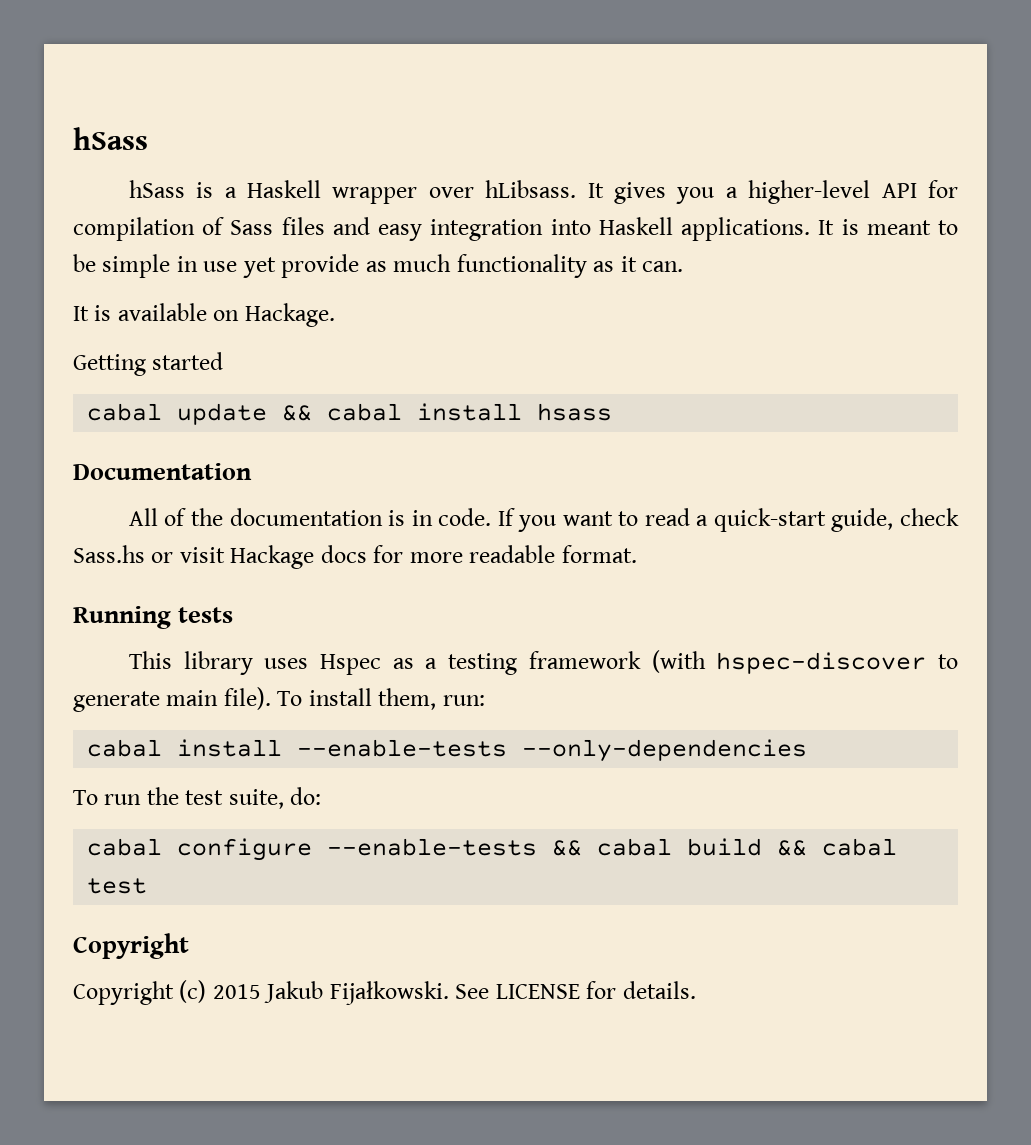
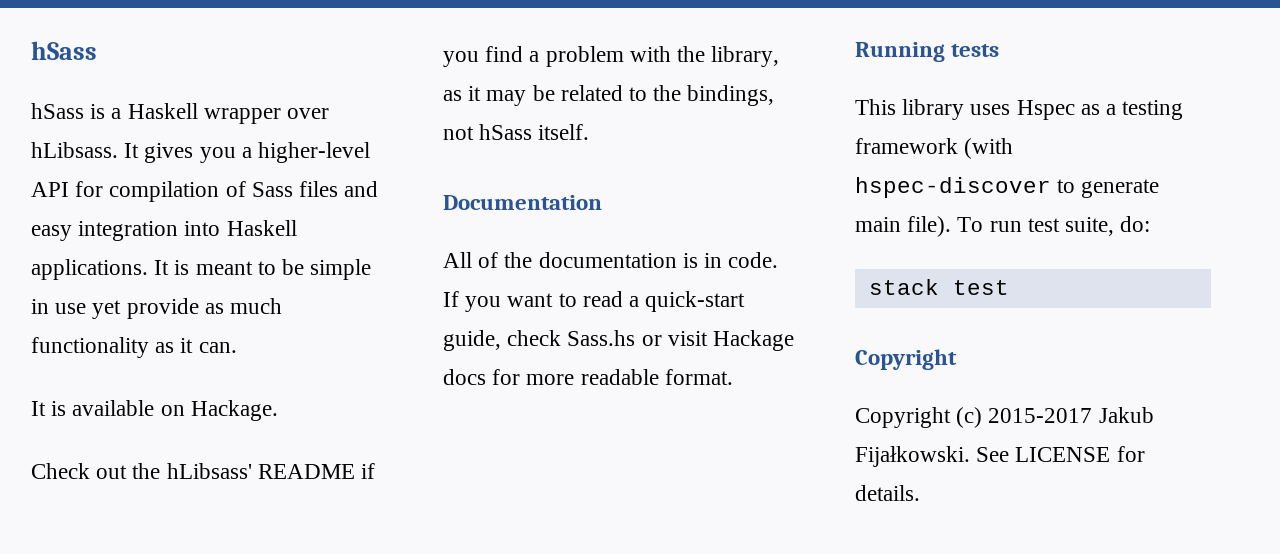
- Getting started
- cabal update && cabal install hsass
+ Check out the hLibsass' README if you find a problem with the library, as it may be related to the bindings, not hSass itself.
- To install them, run:
- cabal install --enable-tests --only-dependencies
- To run the test suite, do:
- cabal configure --enable-tests && cabal build && cabal test
+ To run test suite, do:
+ stack test
- Copyright (c) 2015 Jakub Fijałkowski.
+ Copyright (c) 2015-2017 Jakub Fijałkowski.

